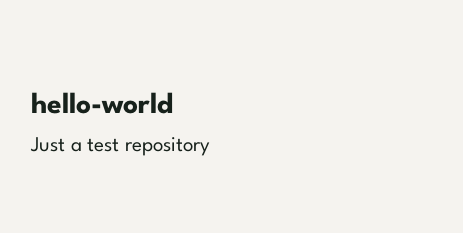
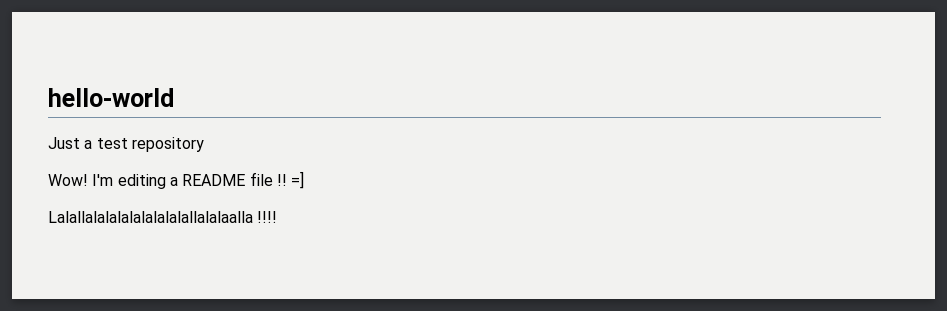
+ Wow! I'm editing a README file !! =]
+ Lalallalalalalalalalalallalalaalla !!!!

